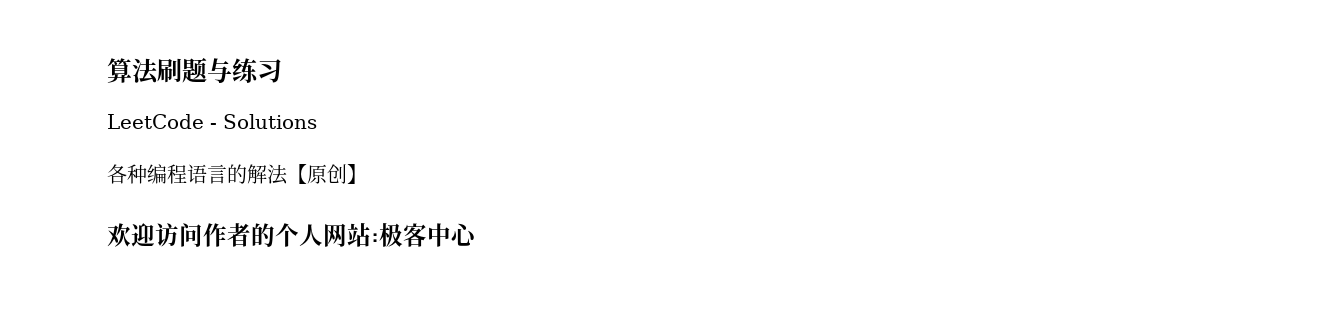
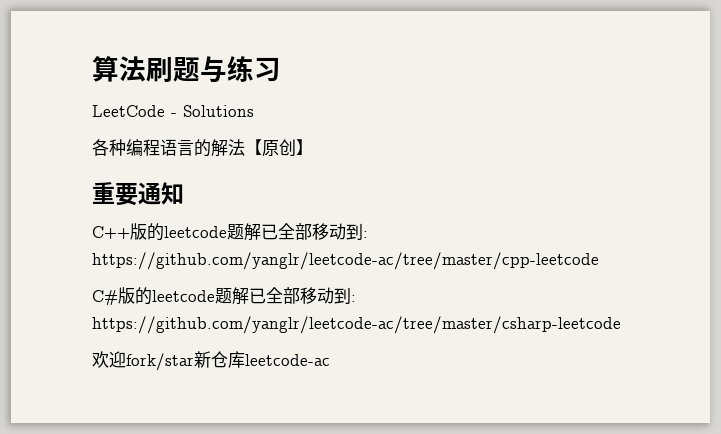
- 欢迎访问作者的个人网站:极客中心
+ 重要通知
+ C++版的leetcode题解已全部移动到: https://github.com/yanglr/leetcode-ac/tree/master/cpp-leetcode
+ C#版的leetcode题解已全部移动到: https://github.com/yanglr/leetcode-ac/tree/master/csharp-leetcode
+ 欢迎fork/star新仓库leetcode-ac

